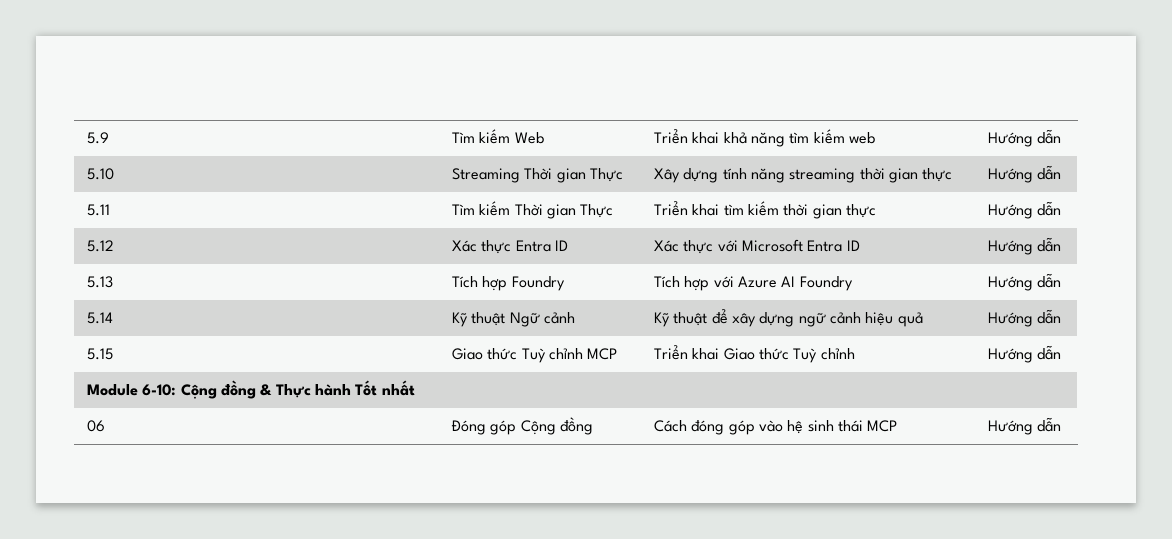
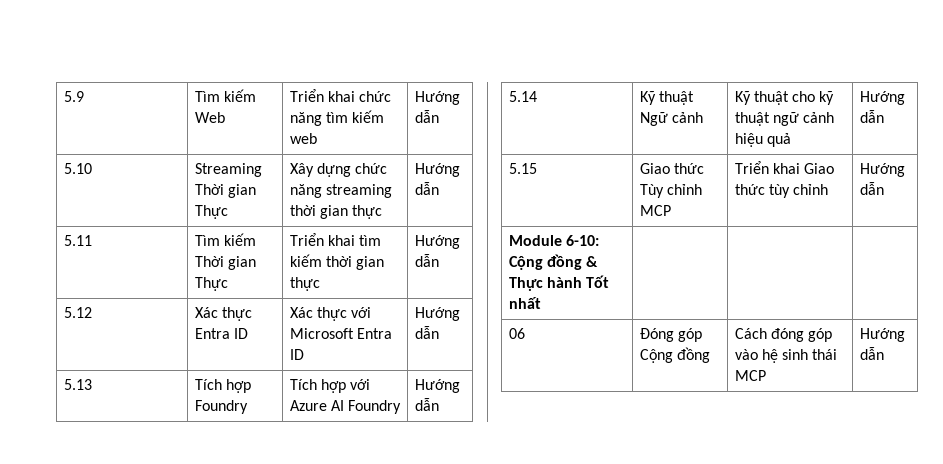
- 5.9 | Tìm kiếm Web | Triển khai khả năng tìm kiếm web | Hướng dẫn
+ 5.9 | Tìm kiếm Web | Triển khai chức năng tìm kiếm web | Hướng dẫn
- 5.10 | Streaming Thời gian Thực | Xây dựng tính năng streaming thời gian thực | Hướng dẫn
+ 5.10 | Streaming Thời gian Thực | Xây dựng chức năng streaming thời gian thực | Hướng dẫn
- 5.14 | Kỹ thuật Ngữ cảnh | Kỹ thuật để xây dựng ngữ cảnh hiệu quả | Hướng dẫn
+ 5.14 | Kỹ thuật Ngữ cảnh | Kỹ thuật cho kỹ thuật ngữ cảnh hiệu quả | Hướng dẫn
- 5.15 | Giao thức Tuỳ chỉnh MCP | Triển khai Giao thức Tuỳ chỉnh | Hướng dẫn
+ 5.15 | Giao thức Tùy chỉnh MCP | Triển khai Giao thức tùy chỉnh | Hướng dẫn

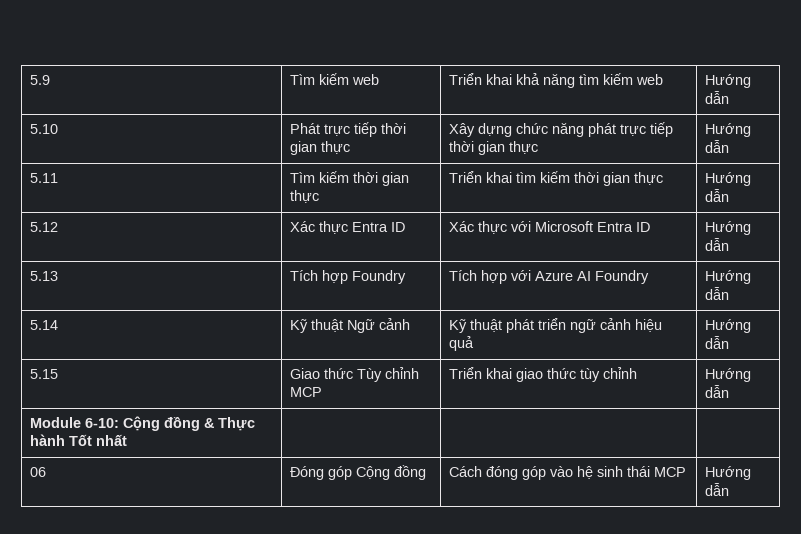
- 5.9 | Tìm kiếm Web | Triển khai chức năng tìm kiếm web | Hướng dẫn
+ 5.9 | Tìm kiếm web | Triển khai khả năng tìm kiếm web | Hướng dẫn
- 5.10 | Streaming Thời gian Thực | Xây dựng chức năng streaming thời gian thực | Hướng dẫn
+ 5.10 | Phát trực tiếp thời gian thực | Xây dựng chức năng phát trực tiếp thời gian thực | Hướng dẫn
- 5.11 | Tìm kiếm Thời gian Thực | Triển khai tìm kiếm thời gian thực | Hướng dẫn
+ 5.11 | Tìm kiếm thời gian thực | Triển khai tìm kiếm thời gian thực | Hướng dẫn
- 5.14 | Kỹ thuật Ngữ cảnh | Kỹ thuật cho kỹ thuật ngữ cảnh hiệu quả | Hướng dẫn
+ 5.14 | Kỹ thuật Ngữ cảnh | Kỹ thuật phát triển ngữ cảnh hiệu quả | Hướng dẫn
- 5.15 | Giao thức Tùy chỉnh MCP | Triển khai Giao thức tùy chỉnh | Hướng dẫn
+ 5.15 | Giao thức Tùy chỉnh MCP | Triển khai giao thức tùy chỉnh | Hướng dẫn

